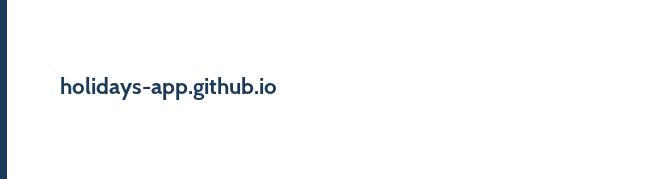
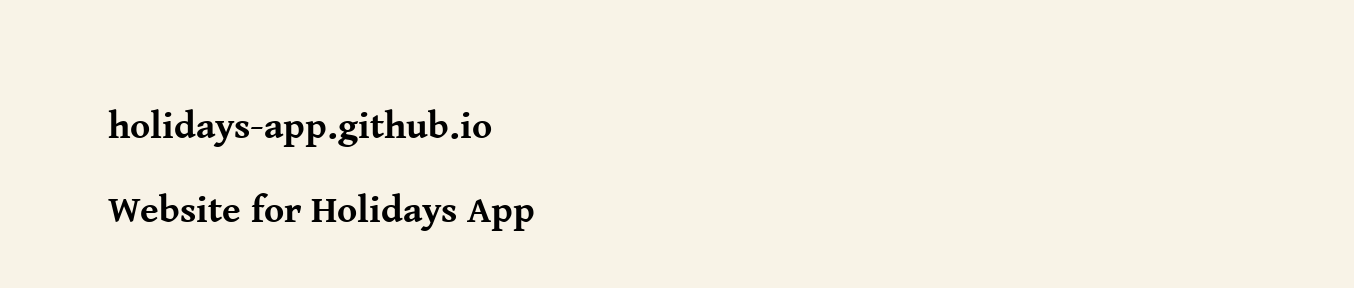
+ Website for Holidays App

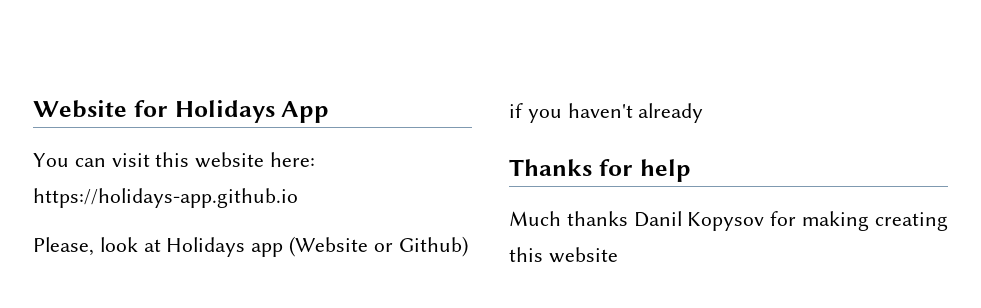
- holidays-app.github.io
+ You can visit this website here: https://holidays-app.github.io
+ Please, look at Holidays app (Website or Github) if you haven't already
+ Thanks for help
+ Much thanks Danil Kopysov for making creating this website

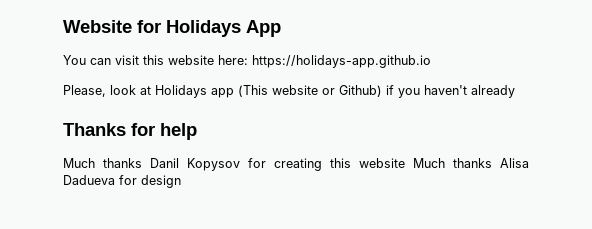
- Please, look at Holidays app (Website or Github) if you haven't already
+ Please, look at Holidays app (This website or Github) if you haven't already
- Much thanks Danil Kopysov for making creating this website
+ Much thanks Danil Kopysov for creating this website Much thanks Alisa Dadueva for design

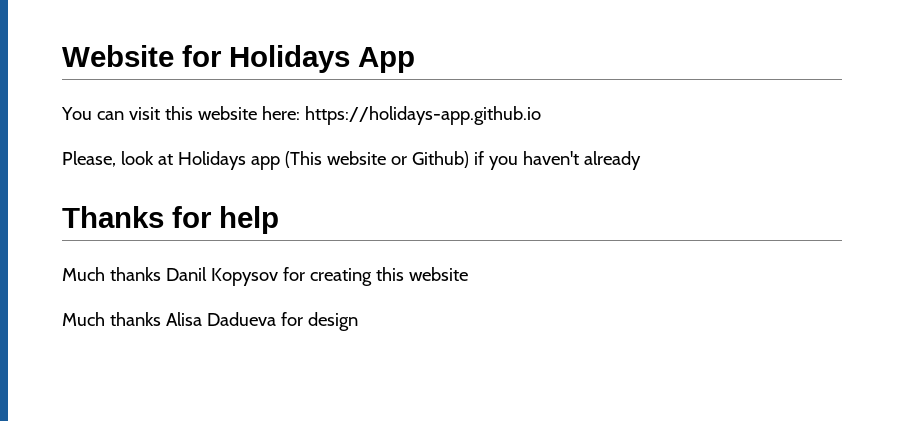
- Much thanks Danil Kopysov for creating this website Much thanks Alisa Dadueva for design
+ Much thanks Danil Kopysov for creating this website
+ Much thanks Alisa Dadueva for design

